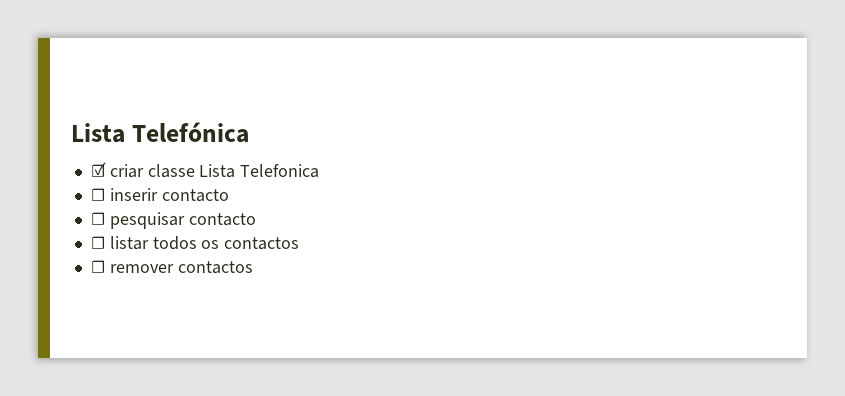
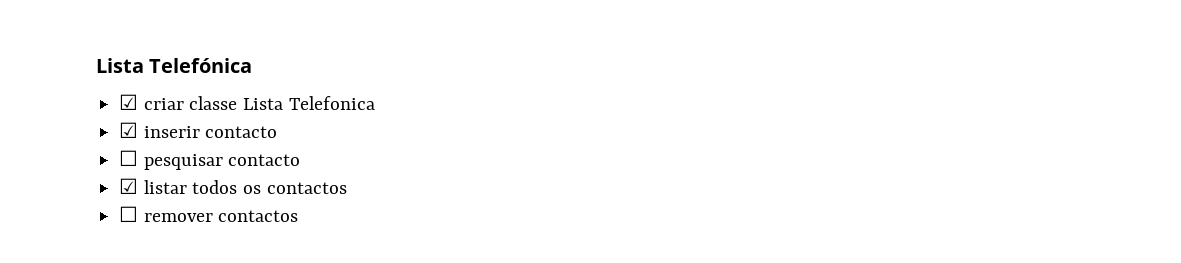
- ☐ inserir contacto
+ ☑ inserir contacto
- ☐ listar todos os contactos
+ ☑ listar todos os contactos

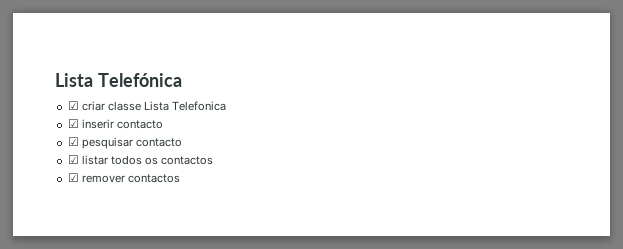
- ☐ pesquisar contacto
+ ☑ pesquisar contacto
- ☐ remover contactos
+ ☑ remover contactos

